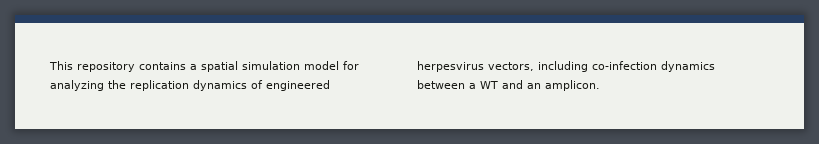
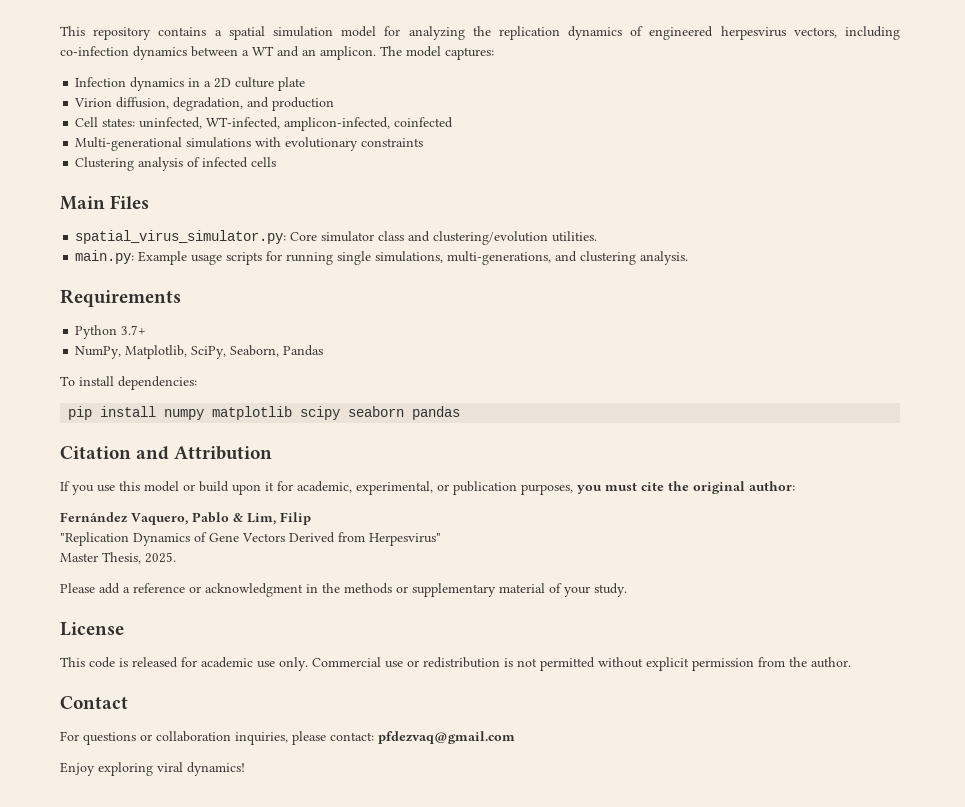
+ The model captures:
+ Infection dynamics in a 2D culture plate
+ Virion diffusion, degradation, and production
+ Cell states: uninfected, WT-infected, amplicon-infected, coinfected
+ Multi-generational simulations with evolutionary constraints
+ Clustering analysis of infected cells
+ Main Files
+ spatial_virus_simulator.py: Core simulator class and clustering/evolution utilities.
+ main.py: Example usage scripts for running single simulations, multi-generations, and clustering analysis.
+ Requirements
+ Python 3.7+
+ NumPy, Matplotlib, SciPy, Seaborn, Pandas
+ To install dependencies:
+ pip install numpy matplotlib scipy seaborn pandas
+ Citation and Attribution
+ If you use this model or build upon it for academic, experimental, or publication purposes, you must cite the original author:
+ Fernández Vaquero, Pablo & Lim, Filip
+ "Replication Dynamics of Gene Vectors Derived from Herpesvirus"
+ Master Thesis, 2025.
+ Please add a reference or acknowledgment in the methods or supplementary material of your study.
+ License
+ This code is released for academic use only. Commercial use or redistribution is not permitted without explicit permission from the author.
+ Contact
+ For questions or collaboration inquiries, please contact: pfdezvaq@gmail.com
+ Enjoy exploring viral dynamics!

